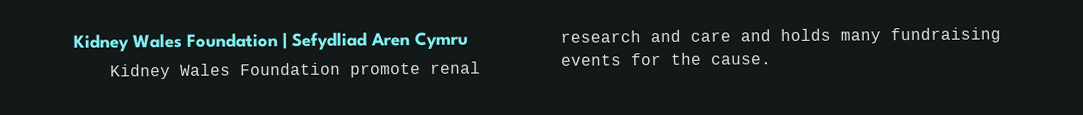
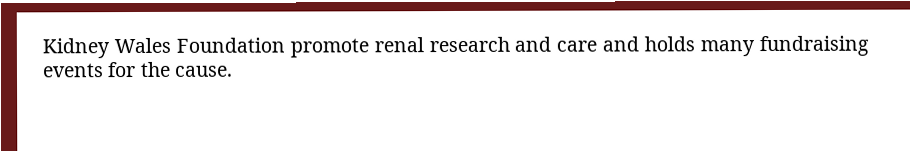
- Kidney Wales Foundation | Sefydliad Aren Cymru

